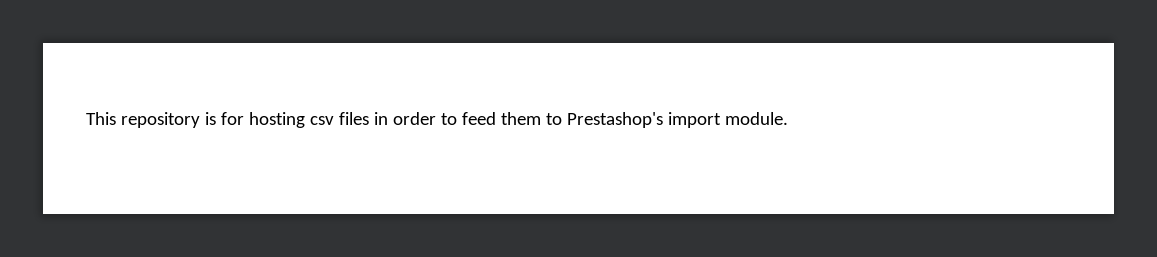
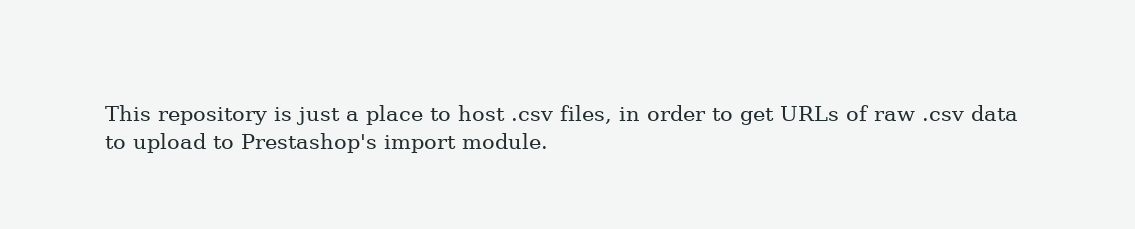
- This repository is for hosting csv files in order to feed them to Prestashop's import module.
+ This repository is just a place to host .csv files, in order to get URLs of raw .csv data to upload to Prestashop's import module.

